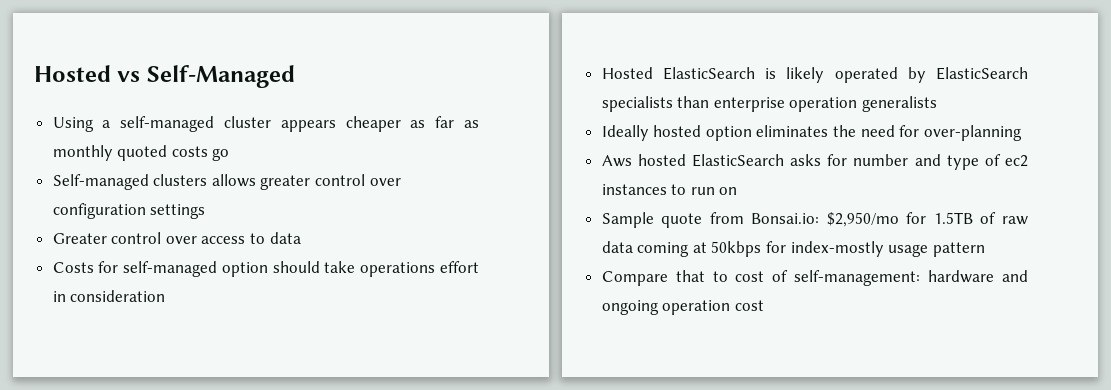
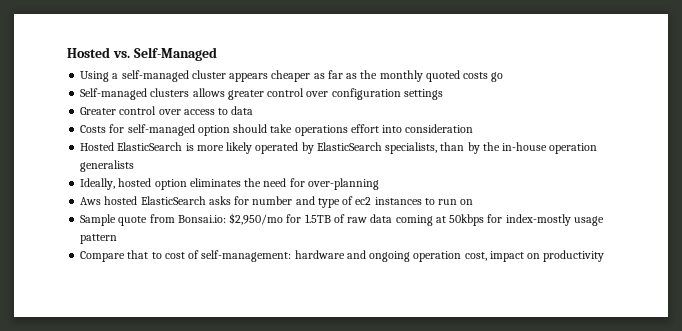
- Hosted vs Self-Managed
+ Hosted vs. Self-Managed
- Using a self-managed cluster appears cheaper as far as monthly quoted costs go
+ Using a self-managed cluster appears cheaper as far as the monthly quoted costs go
- Costs for self-managed option should take operations effort in consideration
+ Costs for self-managed option should take operations effort into consideration
- Hosted ElasticSearch is likely operated by ElasticSearch specialists than enterprise operation generalists
+ Hosted ElasticSearch is more likely operated by ElasticSearch specialists, than by the in-house operation generalists
- Ideally hosted option eliminates the need for over-planning
+ Ideally, hosted option eliminates the need for over-planning
- Compare that to cost of self-management: hardware and ongoing operation cost
+ Compare that to cost of self-management: hardware and ongoing operation cost, impact on productivity

